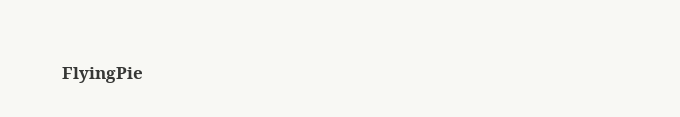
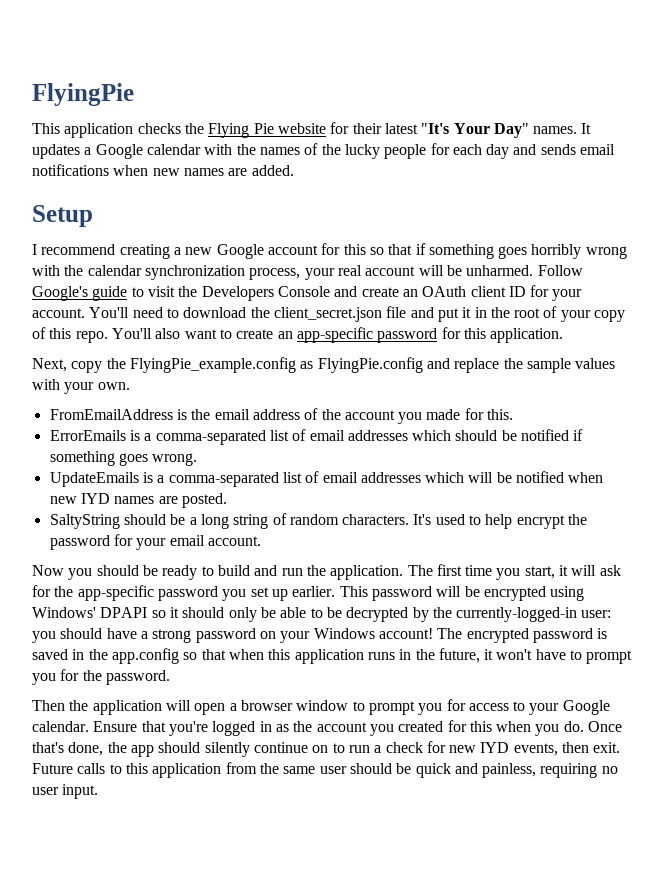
+ This application checks the Flying Pie website for their latest "It's Your Day" names. It updates a Google calendar with the names of the lucky people for each day and sends email notifications when new names are added.
+ Setup
+ I recommend creating a new Google account for this so that if something goes horribly wrong with the calendar synchronization process, your real account will be unharmed. Follow Google's guide to visit the Developers Console and create an OAuth client ID for your account. You'll need to download the client_secret.json file and put it in the root of your copy of this repo. You'll also want to create an app-specific password for this application.
+ Next, copy the FlyingPie_example.config as FlyingPie.config and replace the sample values with your own.
+ FromEmailAddress is the email address of the account you made for this.
+ ErrorEmails is a comma-separated list of email addresses which should be notified if something goes wrong.
+ UpdateEmails is a comma-separated list of email addresses which will be notified when new IYD names are posted.
+ SaltyString should be a long string of random characters. It's used to help encrypt the password for your email account.
+ Now you should be ready to build and run the application. The first time you start, it will ask for the app-specific password you set up earlier. This password will be encrypted using Windows' DPAPI so it should only be able to be decrypted by the currently-logged-in user: you should have a strong password on your Windows account! The encrypted password is saved in the app.config so that when this application runs in the future, it won't have to prompt you for the password.
+ Then the application will open a browser window to prompt you for access to your Google calendar. Ensure that you're logged in as the account you created for this when you do. Once that's done, the app should silently continue on to run a check for new IYD events, then exit. Future calls to this application from the same user should be quick and painless, requiring no user input.

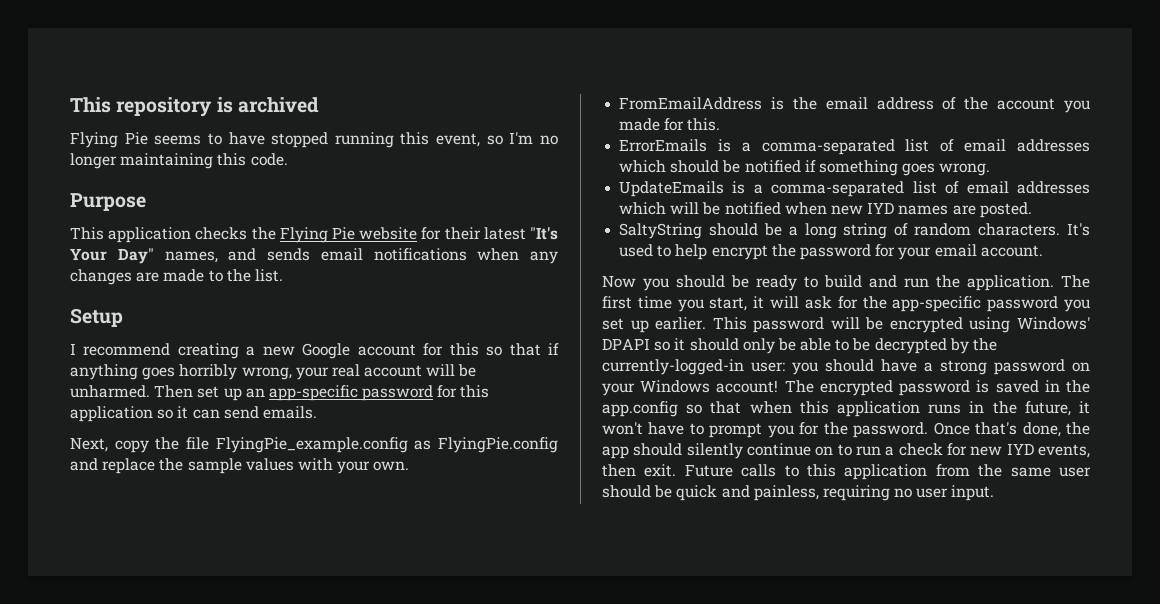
- FlyingPie
+ This repository is archived
+ Flying Pie seems to have stopped running this event, so I'm no longer maintaining this code.
+ Purpose
- This application checks the Flying Pie website for their latest "It's Your Day" names. It updates a Google calendar with the names of the lucky people for each day and sends email notifications when new names are added.
+ This application checks the Flying Pie website for their latest "It's Your Day" names, and sends email notifications when any changes are made to the list.
- I recommend creating a new Google account for this so that if something goes horribly wrong with the calendar synchronization process, your real account will be unharmed.
+ I recommend creating a new Google account for this so that if anything goes horribly wrong, your real account will be unharmed.
- Follow Google's guide to visit the Developers Console and create an OAuth client ID for your account. You'll need to download the client_secret.json file and put it in the root of your copy of this repo. You'll also want to create an app-specific password for this application.
+ Then set up an app-specific password for this application so it can send emails.
- Next, copy the FlyingPie_example.config as FlyingPie.config and replace the sample values with your own.
+ Next, copy the file FlyingPie_example.config as FlyingPie.config and replace the sample values with your own.
- The encrypted password is saved in the app.config so that when this application runs in the future, it won't have to prompt you for the password.
- Then the application will open a browser window to prompt you for access to your Google calendar. Ensure that you're logged in as the account you created for this when you do. Once that's done, the app should silently continue on to run a check for new IYD events, then exit.
+ The encrypted password is saved in the app.config so that when this application runs in the future, it won't have to prompt you for the password. Once that's done, the app should silently continue on to run a check for new IYD events, then exit.

